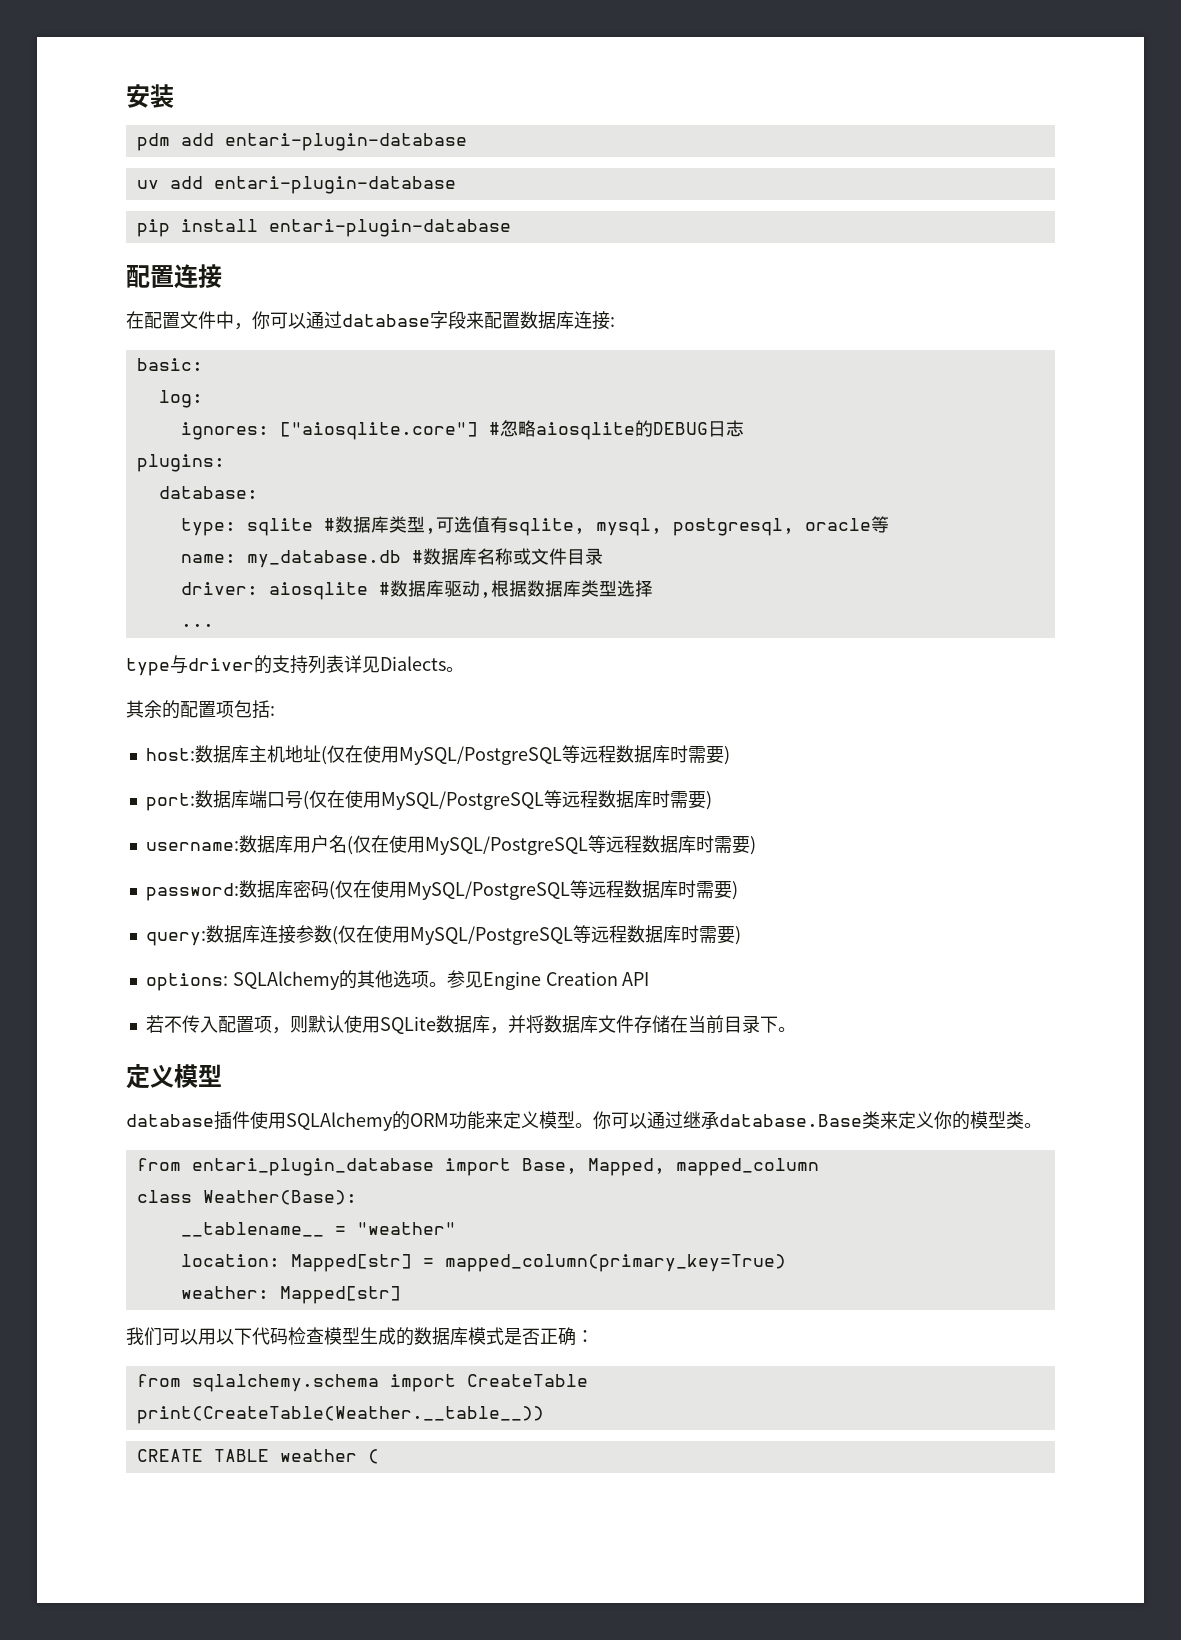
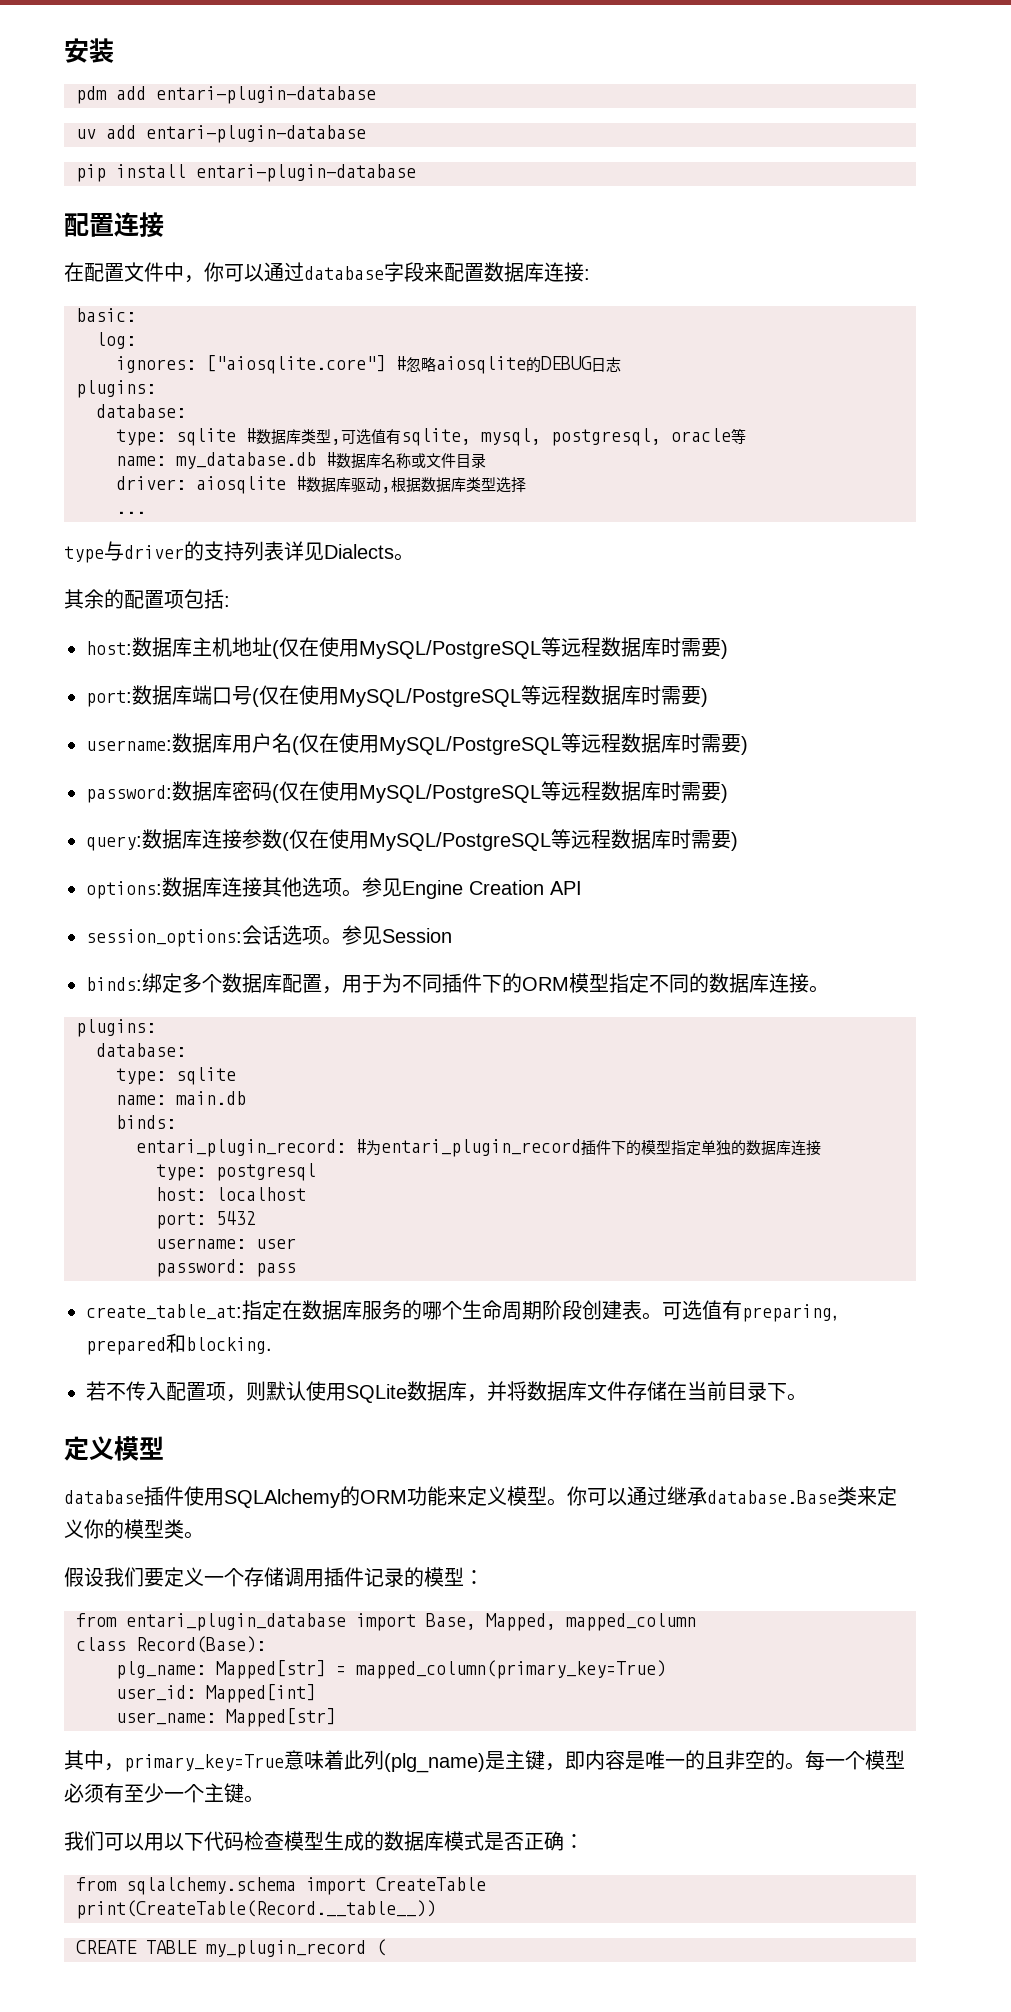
- options: SQLAlchemy的其他选项。
+ options:数据库连接其他选项。
+ session_options:会话选项。参见Session
+ binds:绑定多个数据库配置，用于为不同插件下的ORM模型指定不同的数据库连接。
+ plugins:
+ database:
+ type: sqlite
+ name: main.db
+ binds:
+ entari_plugin_record: #为entari_plugin_record插件下的模型指定单独的数据库连接
+ type: postgresql
+ host: localhost
+ port: 5432
+ username: user
+ password: pass
+ create_table_at:指定在数据库服务的哪个生命周期阶段创建表。可选值有preparing, prepared和blocking.
+ 假设我们要定义一个存储调用插件记录的模型：
- class Weather(Base):
- __tablename__ = "weather"
- location: Mapped[str] = mapped_column(primary_key=True)
- weather: Mapped[str]
+ class Record(Base):
+ plg_name: Mapped[str] = mapped_column(primary_key=True)
+ user_id: Mapped[int]
+ user_name: Mapped[str]
+ 其中，primary_key=True意味着此列(plg_name)是主键，即内容是唯一的且非空的。每一个模型必须有至少一个主键。
- print(CreateTable(Weather.__table__))
+ print(CreateTable(Record.__table__))
- CREATE TABLE weather (
+ CREATE TABLE my_plugin_record (

